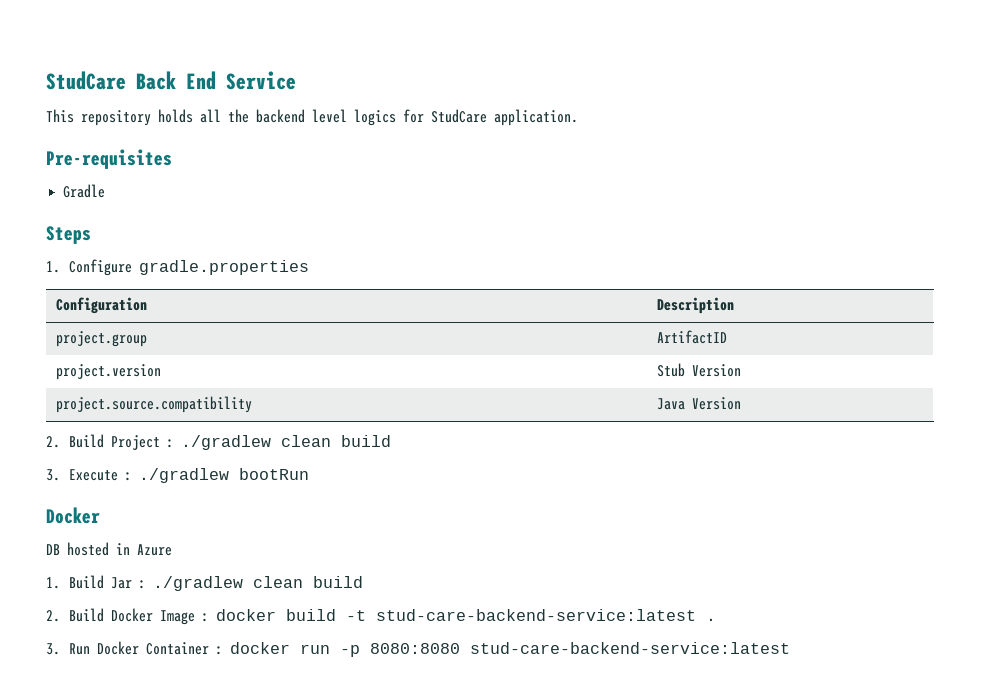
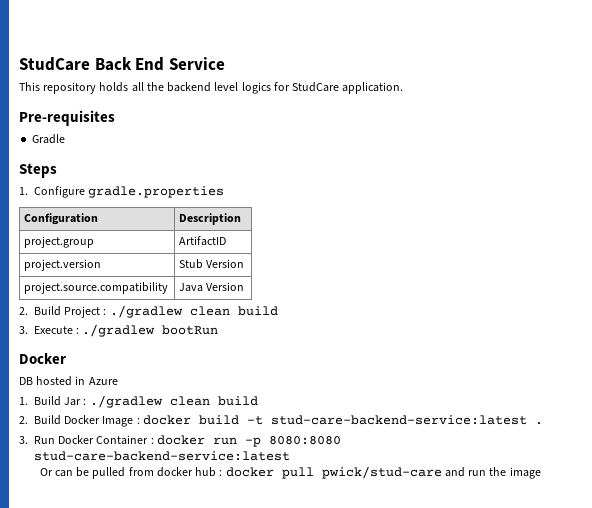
+ Or can be pulled from docker hub : docker pull pwick/stud-care and run the image

